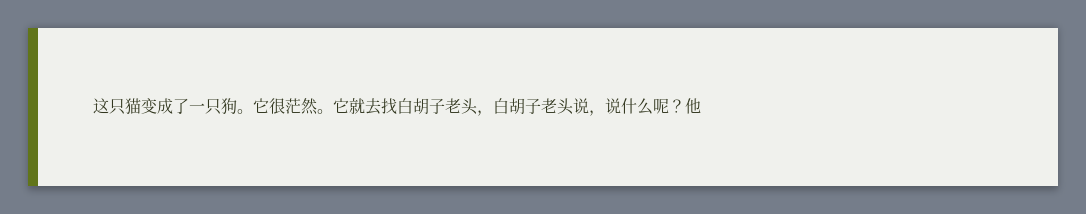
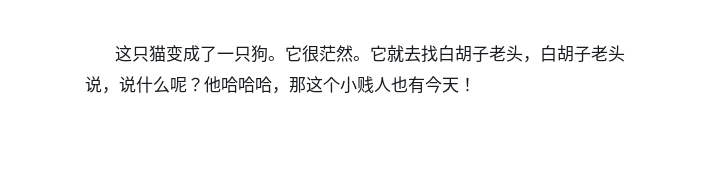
- 他
+ 他哈哈哈，那这个小贱人也有今天！

